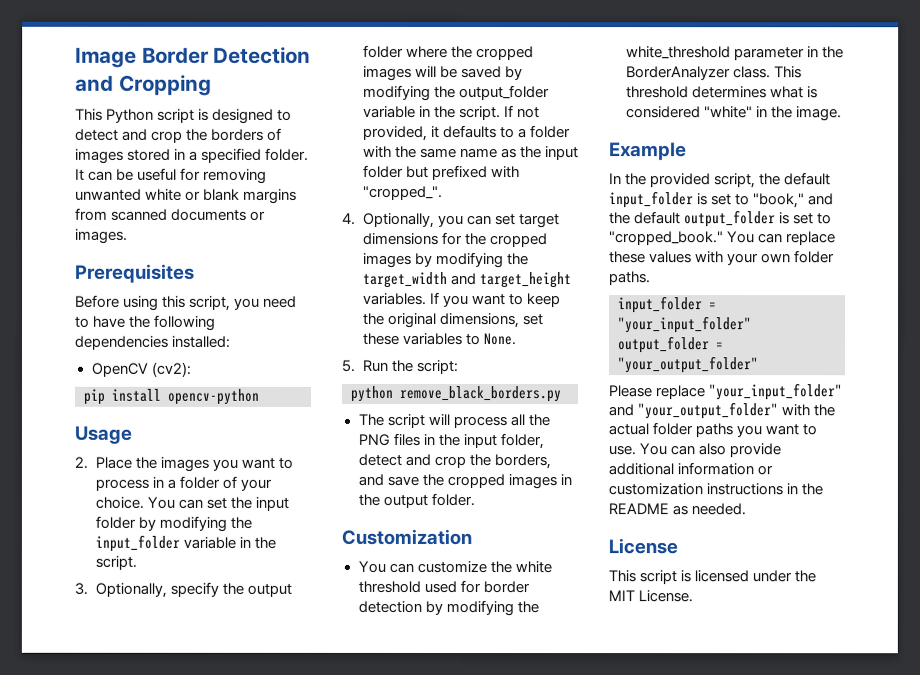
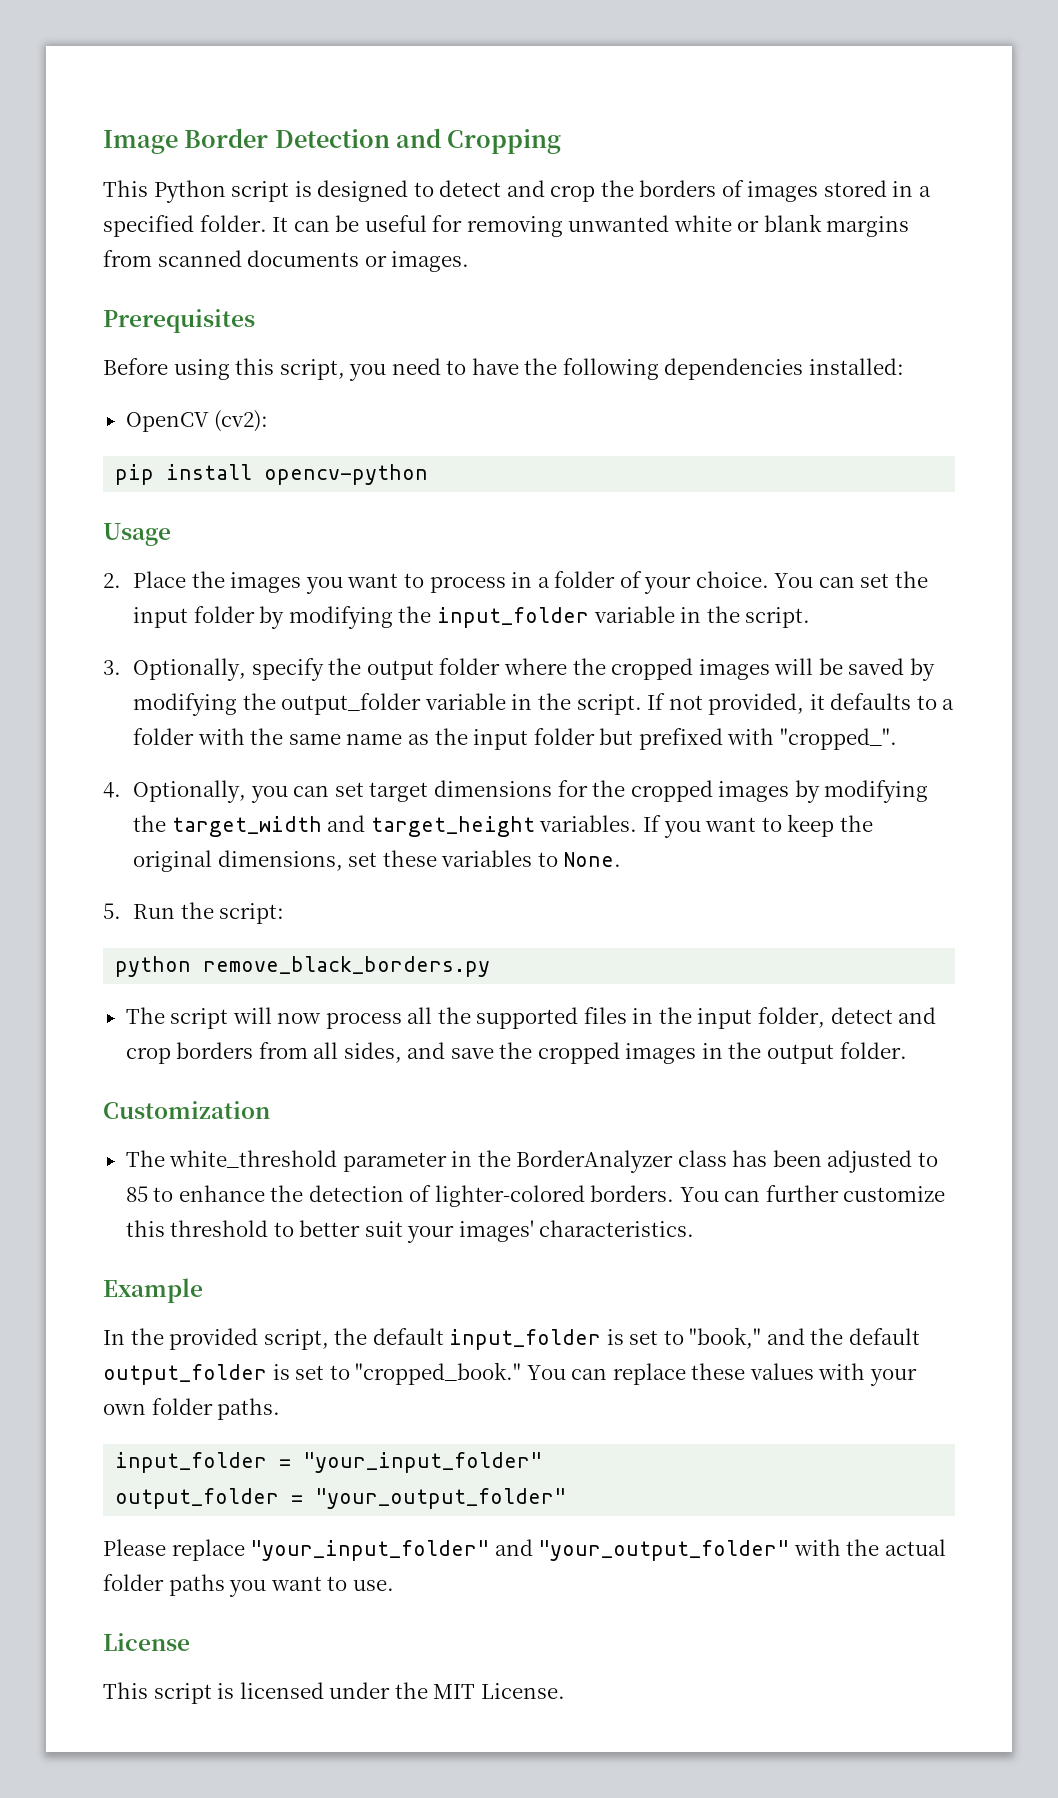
- The script will process all the PNG files in the input folder, detect and crop the borders, and save the cropped images in the output folder.
+ The script will now process all the supported files in the input folder, detect and crop borders from all sides, and save the cropped images in the output folder.
- You can customize the white threshold used for border detection by modifying the white_threshold parameter in the BorderAnalyzer class. This threshold determines what is considered "white" in the image.
+ The white_threshold parameter in the BorderAnalyzer class has been adjusted to 85 to enhance the detection of lighter-colored borders. You can further customize this threshold to better suit your images' characteristics.
- You can also provide additional information or customization instructions in the README as needed.

